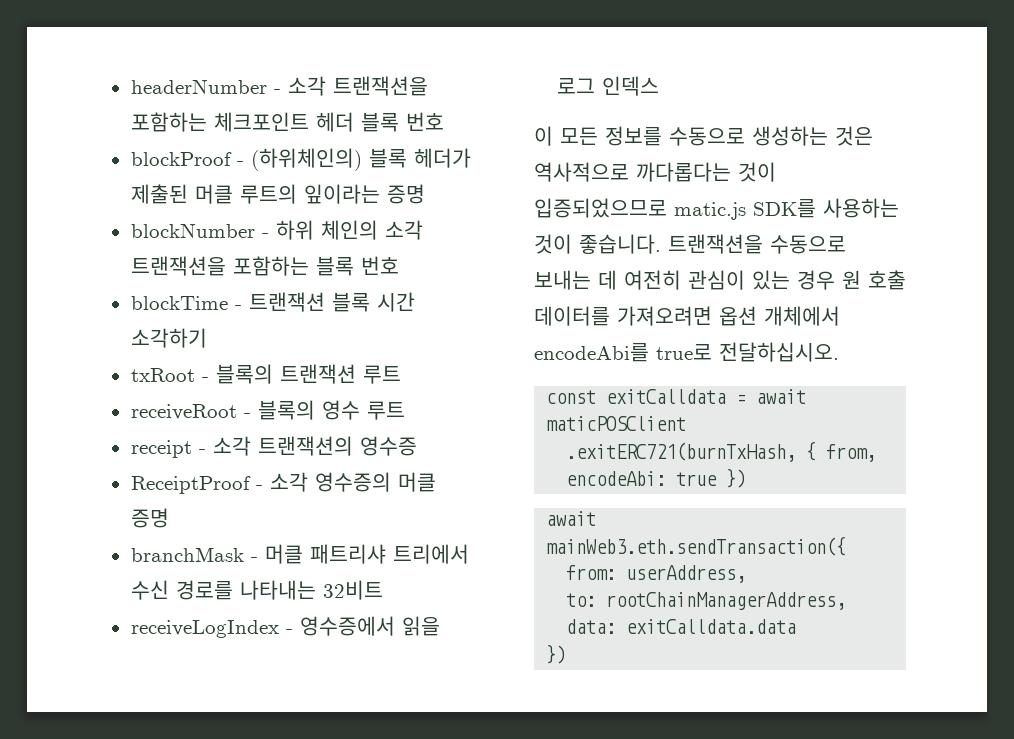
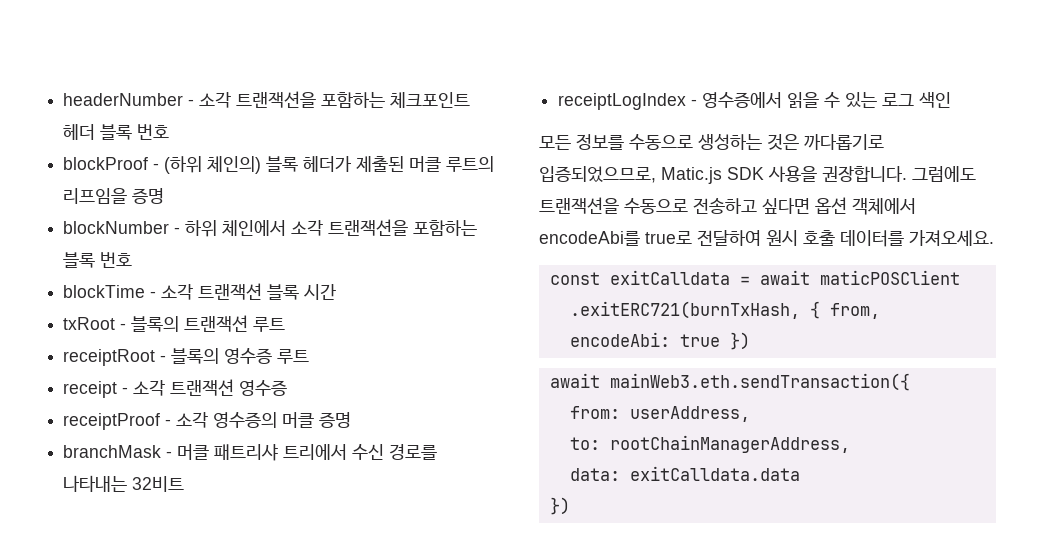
- blockProof - (하위체인의) 블록 헤더가 제출된 머클 루트의 잎이라는 증명
+ blockProof - (하위 체인의) 블록 헤더가 제출된 머클 루트의 리프임을 증명
- blockNumber - 하위 체인의 소각 트랜잭션을 포함하는 블록 번호
+ blockNumber - 하위 체인에서 소각 트랜잭션을 포함하는 블록 번호
- blockTime - 트랜잭션 블록 시간 소각하기
+ blockTime - 소각 트랜잭션 블록 시간
- receiveRoot - 블록의 영수 루트
+ receiptRoot - 블록의 영수증 루트
- receipt - 소각 트랜잭션의 영수증
+ receipt - 소각 트랜잭션 영수증
- ReceiptProof - 소각 영수증의 머클 증명
+ receiptProof - 소각 영수증의 머클 증명
- receiveLogIndex - 영수증에서 읽을 로그 인덱스
- 이 모든 정보를 수동으로 생성하는 것은 역사적으로 까다롭다는 것이 입증되었으므로 matic.js SDK를 사용하는 것이 좋습니다. 트랜잭션을 수동으로 보내는 데 여전히 관심이 있는 경우 원 호출 데이터를 가져오려면 옵션 개체에서 encodeAbi를 true로 전달하십시오.
+ receiptLogIndex - 영수증에서 읽을 수 있는 로그 색인
+ 모든 정보를 수동으로 생성하는 것은 까다롭기로 입증되었으므로, Matic.js SDK 사용을 권장합니다. 그럼에도 트랜잭션을 수동으로 전송하고 싶다면 옵션 객체에서 encodeAbi를 true로 전달하여 원시 호출 데이터를 가져오세요.

